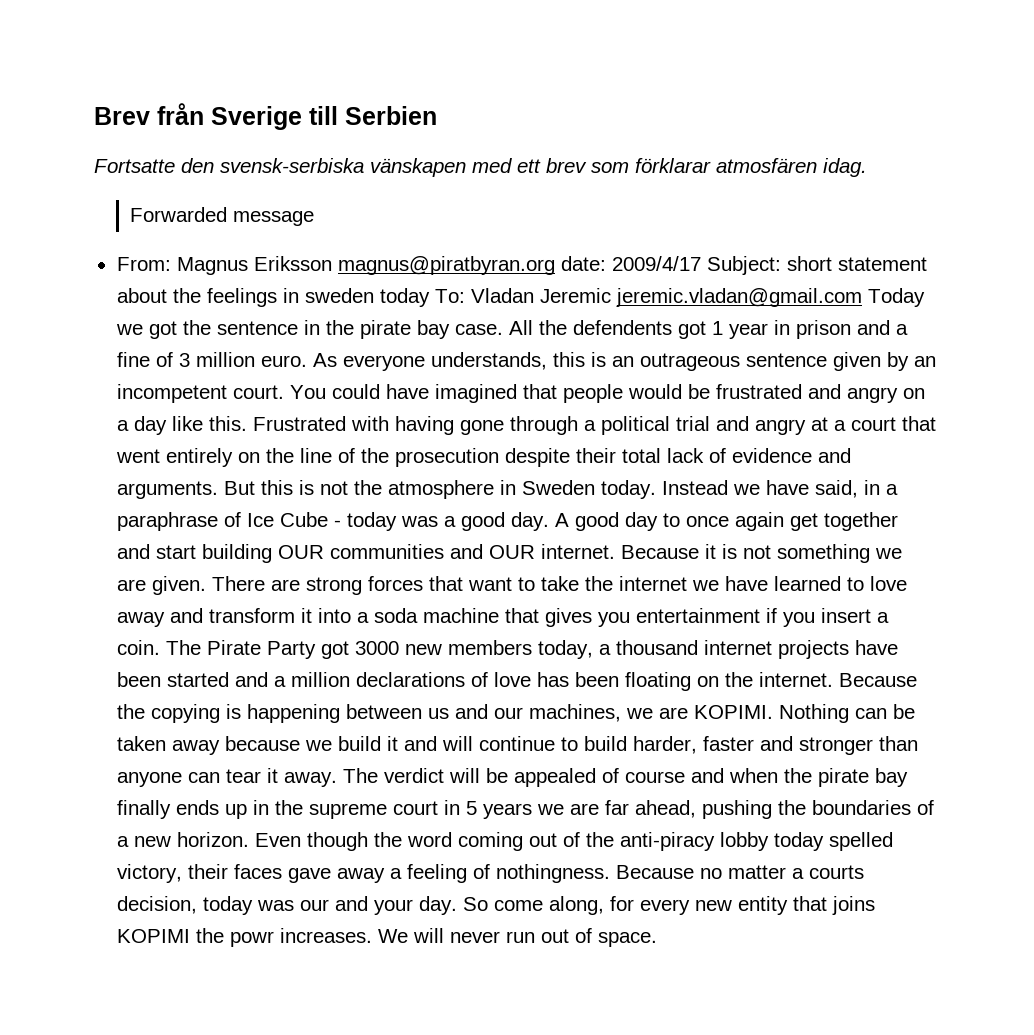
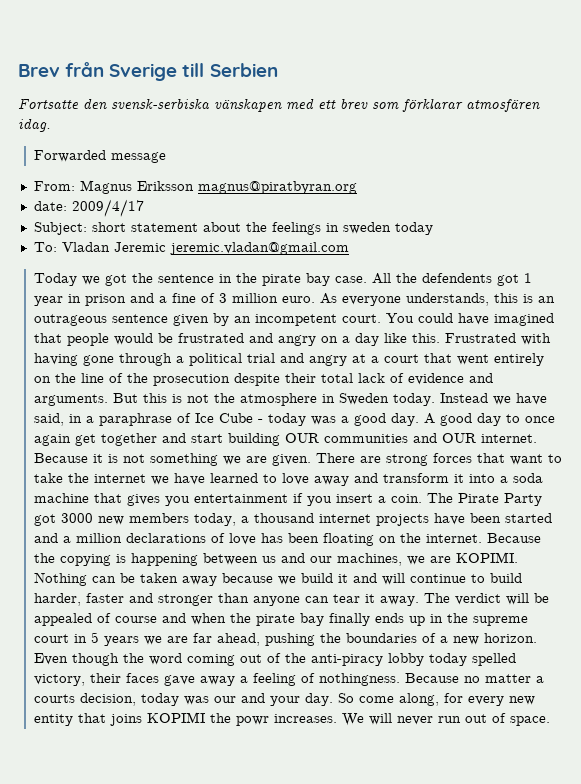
- From: Magnus Eriksson magnus@piratbyran.org date: 2009/4/17 Subject: short statement about the feelings in sweden today To: Vladan Jeremic jeremic.vladan@gmail.com Today we got the sentence in the pirate bay case.
+ From: Magnus Eriksson magnus@piratbyran.org
+ date: 2009/4/17
+ Subject: short statement about the feelings in sweden today
+ To: Vladan Jeremic jeremic.vladan@gmail.com
+ Today we got the sentence in the pirate bay case.

